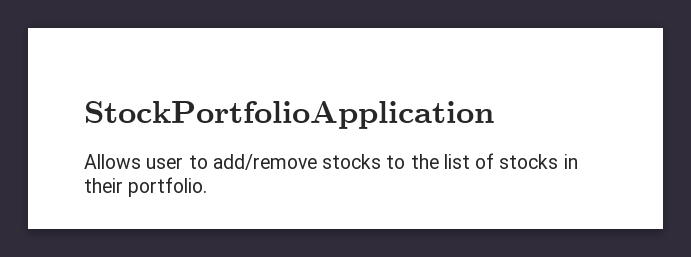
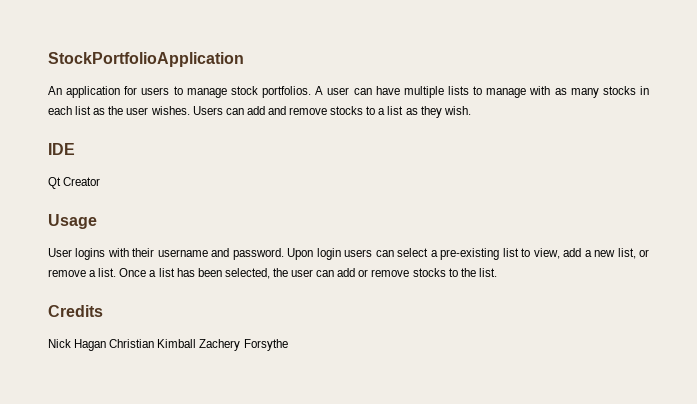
- Allows user to add/remove stocks to the list of stocks in their portfolio.
+ An application for users to manage stock portfolios. A user can have multiple lists to manage with as many stocks in each list as the user wishes. Users can add and remove stocks to a list as they wish.
+ IDE
+ Qt Creator
+ Usage
+ User logins with their username and password. Upon login users can select a pre-existing list to view, add a new list, or remove a list. Once a list has been selected, the user can add or remove stocks to the list.
+ Credits
+ Nick Hagan Christian Kimball Zachery Forsythe

